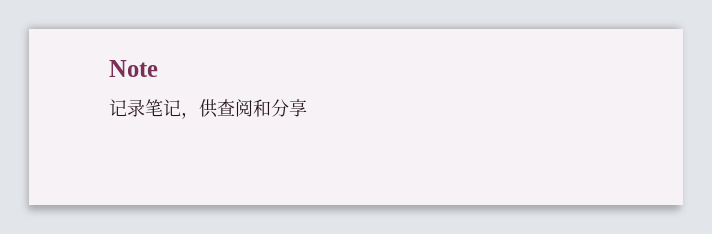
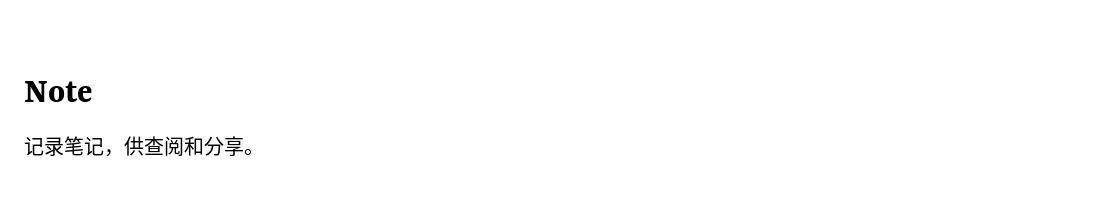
- 记录笔记，供查阅和分享
+ 记录笔记，供查阅和分享。

